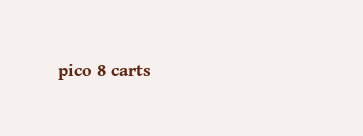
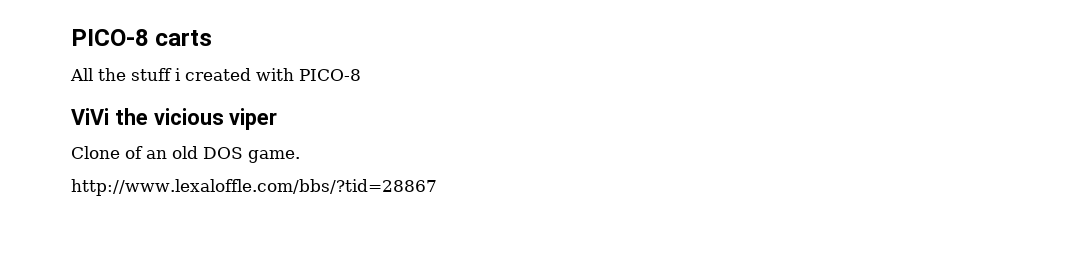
- pico 8 carts
+ PICO-8 carts
+ All the stuff i created with PICO-8
+ ViVi the vicious viper
+ Clone of an old DOS game.
+ http://www.lexaloffle.com/bbs/?tid=28867

